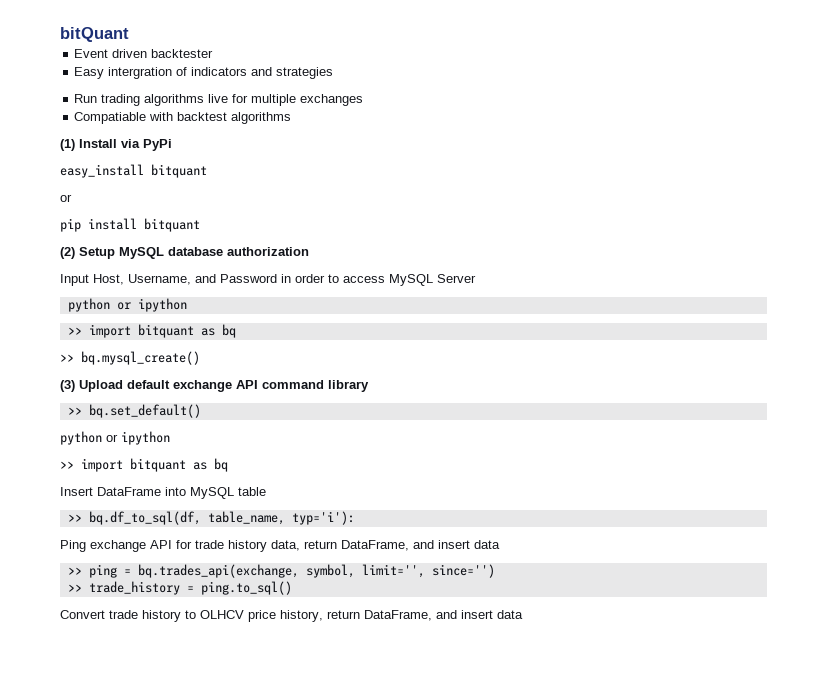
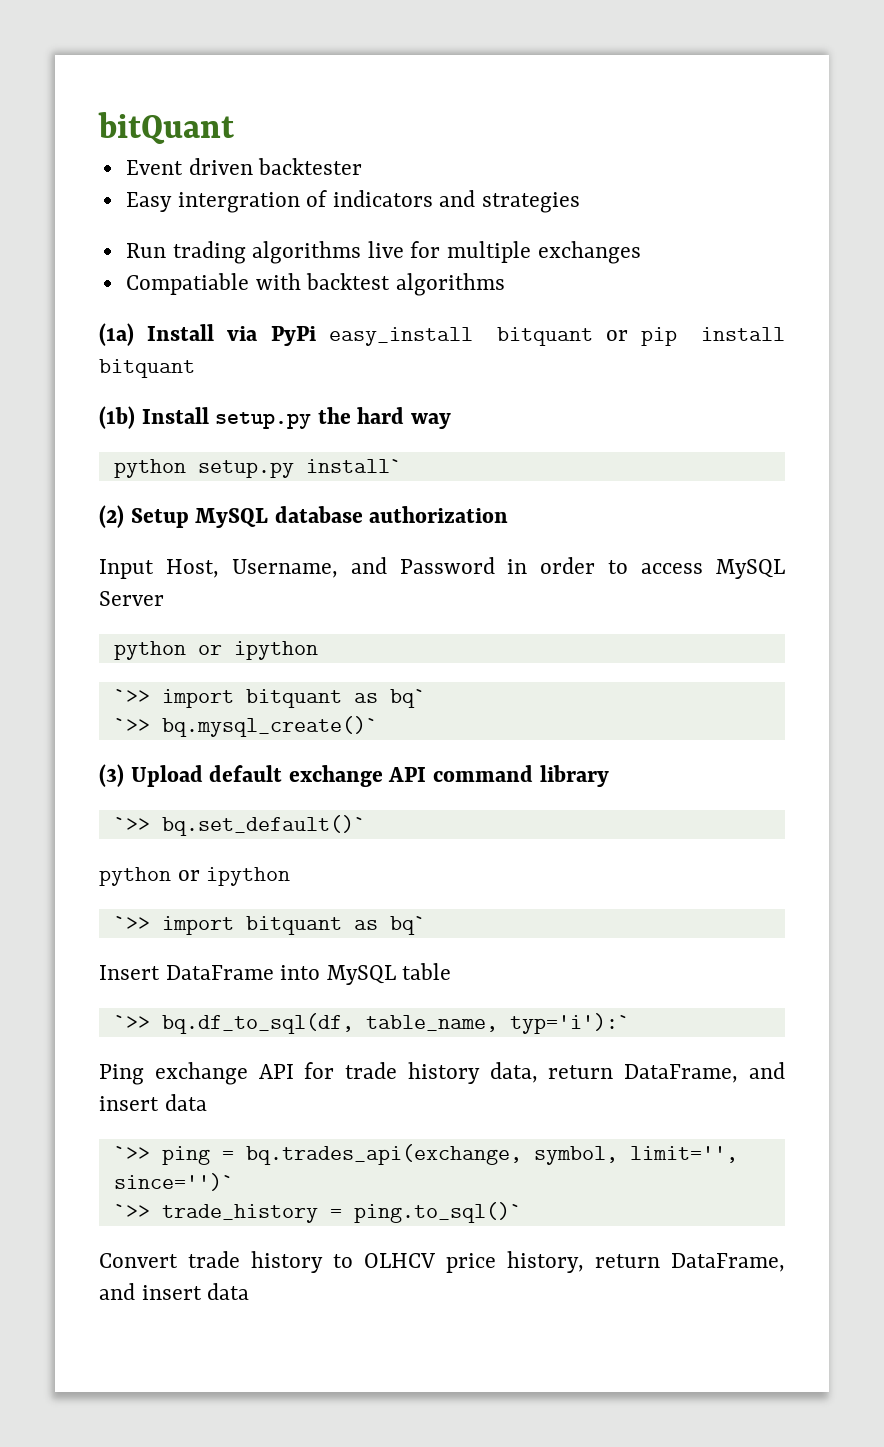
- (1) Install via PyPi
- easy_install bitquant
- or
- pip install bitquant
+ (1a) Install via PyPi easy_install bitquant or pip install bitquant
+ (1b) Install setup.py the hard way
+ python setup.py install`
  Input Host, Username, and Password in order to access MySQL Server
  python or ipython
- >> import bitquant as bq
- >> bq.mysql_create()
+ `>> import bitquant as bq`
+ `>> bq.mysql_create()`
- >> bq.set_default()
+ `>> bq.set_default()`
  python or ipython
- >> import bitquant as bq
+ `>> import bitquant as bq`
- >> bq.df_to_sql(df, table_name, typ='i'):
+ `>> bq.df_to_sql(df, table_name, typ='i'):`
- >> ping = bq.trades_api(exchange, symbol, limit='', since='')
- >> trade_history = ping.to_sql()
+ `>> ping = bq.trades_api(exchange, symbol, limit='', since='')`
+ `>> trade_history = ping.to_sql()`

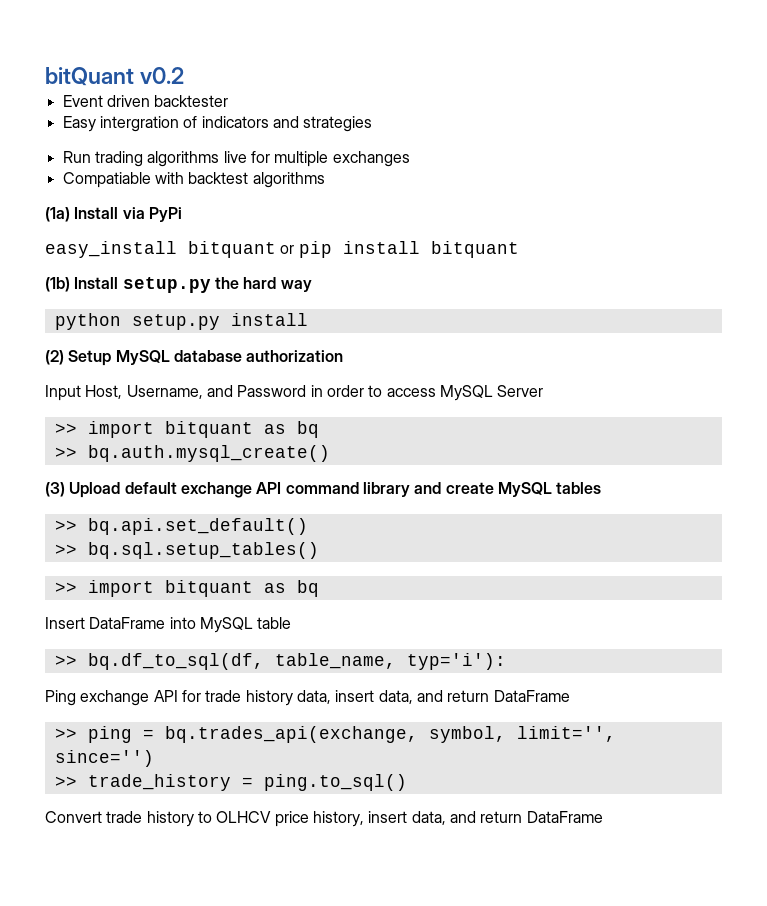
- bitQuant
+ bitQuant v0.2
- (1a) Install via PyPi easy_install bitquant or pip install bitquant
+ (1a) Install via PyPi
+ easy_install bitquant or pip install bitquant
- python setup.py install`
+ python setup.py install
  Input Host, Username, and Password in order to access MySQL Server
- python or ipython
- `>> import bitquant as bq`
- `>> bq.mysql_create()`
+ >> import bitquant as bq
+ >> bq.auth.mysql_create()
- (3) Upload default exchange API command library
- `>> bq.set_default()`
- python or ipython
- `>> import bitquant as bq`
+ (3) Upload default exchange API command library and create MySQL tables
+ >> bq.api.set_default()
+ >> bq.sql.setup_tables()
+ >> import bitquant as bq
- `>> bq.df_to_sql(df, table_name, typ='i'):`
+ >> bq.df_to_sql(df, table_name, typ='i'):
- Ping exchange API for trade history data, return DataFrame, and insert data
- `>> ping = bq.trades_api(exchange, symbol, limit='', since='')`
- `>> trade_history = ping.to_sql()`
+ Ping exchange API for trade history data, insert data, and return DataFrame
+ >> ping = bq.trades_api(exchange, symbol, limit='', since='')
+ >> trade_history = ping.to_sql()
- Convert trade history to OLHCV price history, return DataFrame, and insert data
+ Convert trade history to OLHCV price history, insert data, and return DataFrame

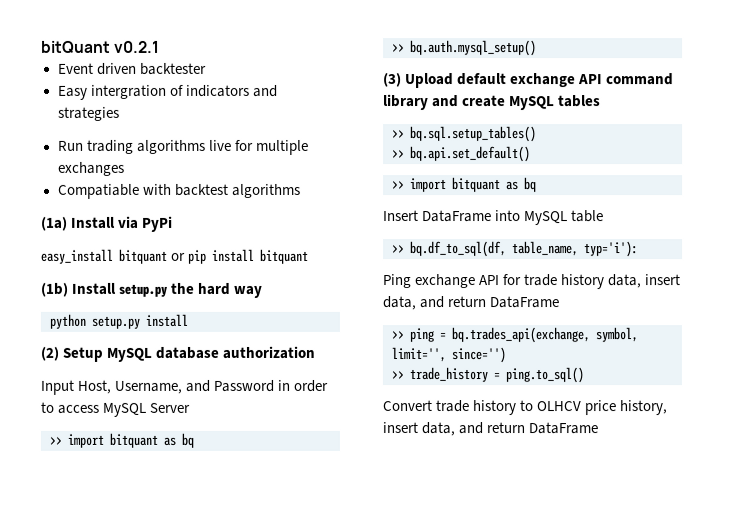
- bitQuant v0.2
+ bitQuant v0.2.1
- >> bq.auth.mysql_create()
+ >> bq.auth.mysql_setup()
+ >> bq.sql.setup_tables()
  >> bq.api.set_default()
- >> bq.sql.setup_tables()

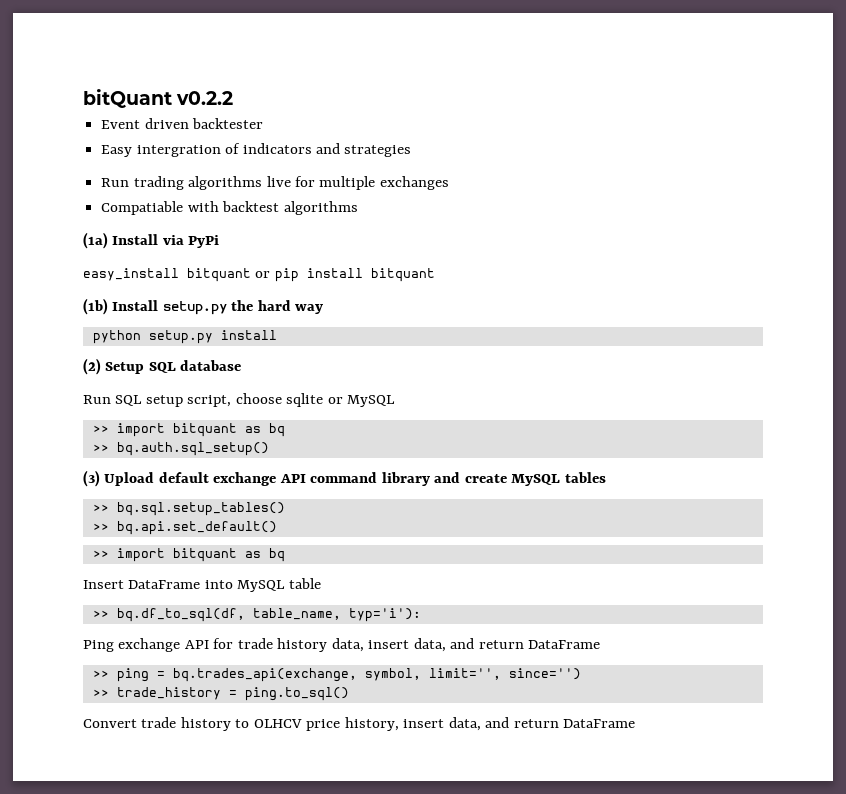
- bitQuant v0.2.1
+ bitQuant v0.2.2
- (2) Setup MySQL database authorization
- Input Host, Username, and Password in order to access MySQL Server
+ (2) Setup SQL database
+ Run SQL setup script, choose sqlite or MySQL
- >> bq.auth.mysql_setup()
+ >> bq.auth.sql_setup()

